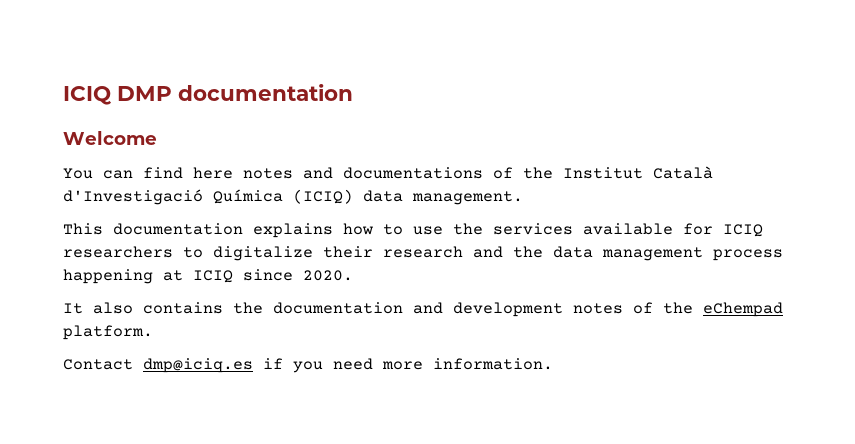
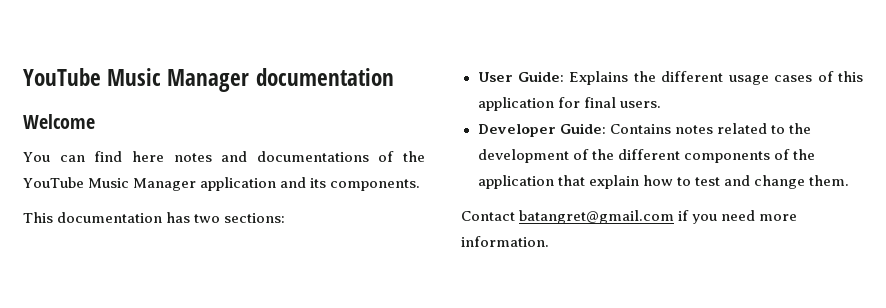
- ICIQ DMP documentation
+ YouTube Music Manager documentation
- You can find here notes and documentations of the Institut Català d'Investigació Química (ICIQ) data management.
- This documentation explains how to use the services available for ICIQ researchers to digitalize their research and the data management process happening at ICIQ since 2020.
- It also contains the documentation and development notes of the eChempad platform.
+ You can find here notes and documentations of the YouTube Music Manager application and its components.
+ This documentation has two sections:
+ User Guide: Explains the different usage cases of this application for final users.
+ Developer Guide: Contains notes related to the development of the different components of the application that explain how to test and change them.
- Contact dmp@iciq.es if you need more information.
+ Contact batangret@gmail.com if you need more information.

